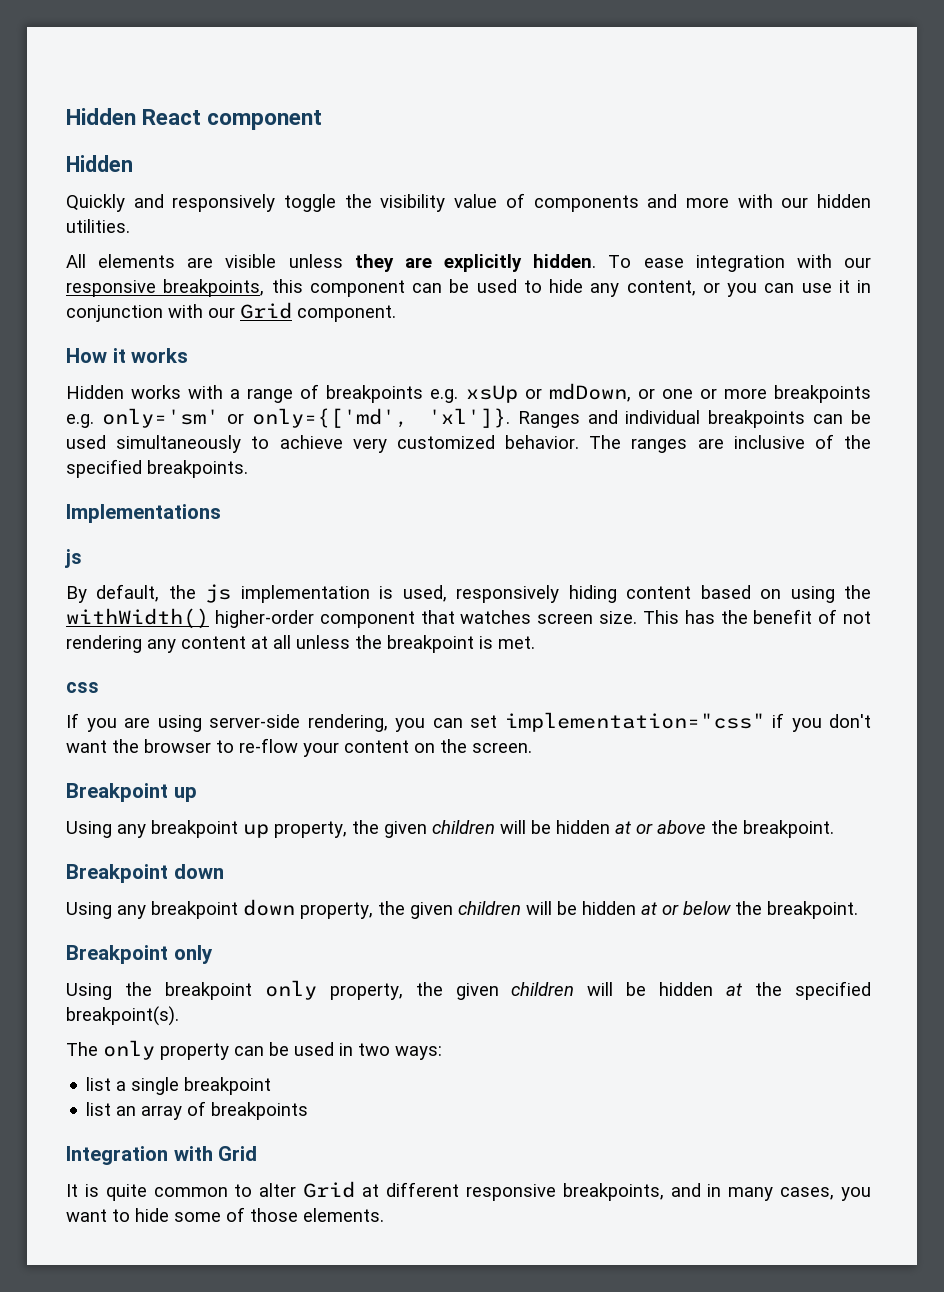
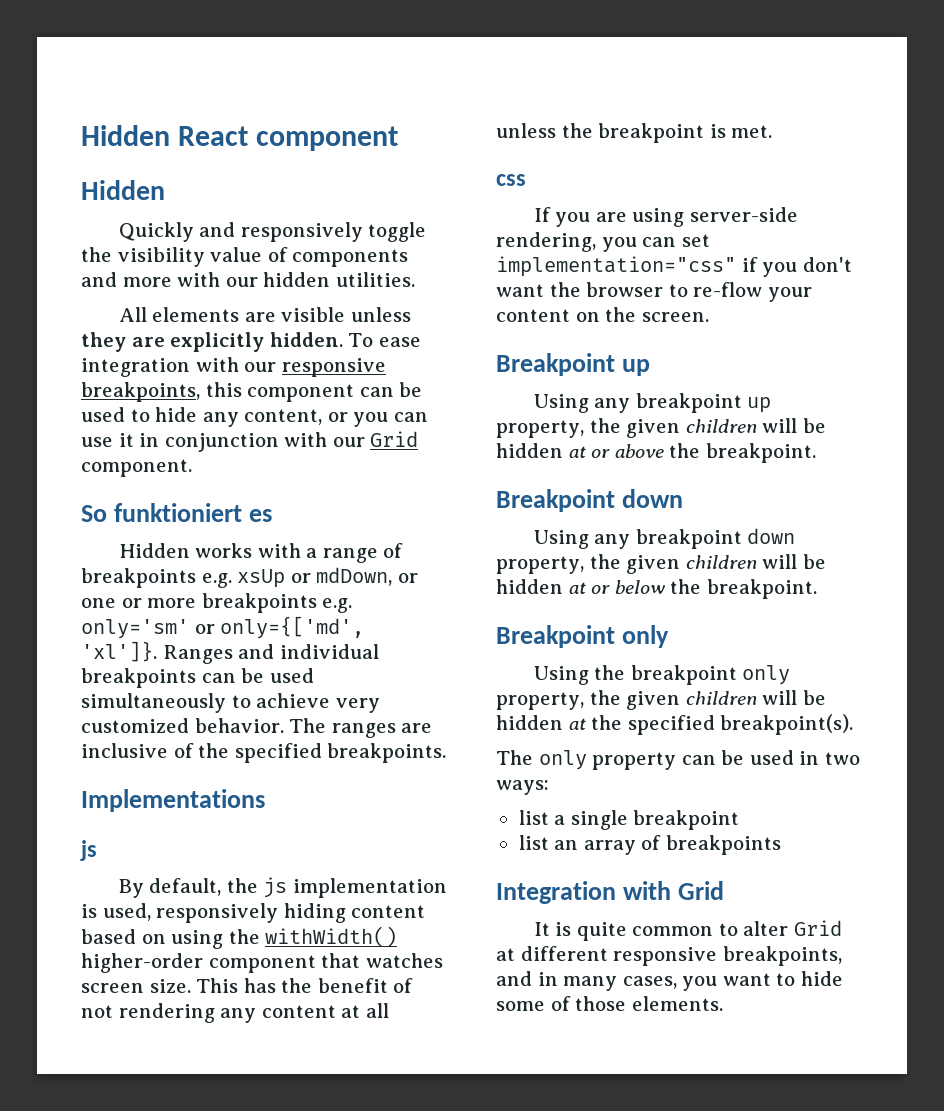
- How it works
+ So funktioniert es

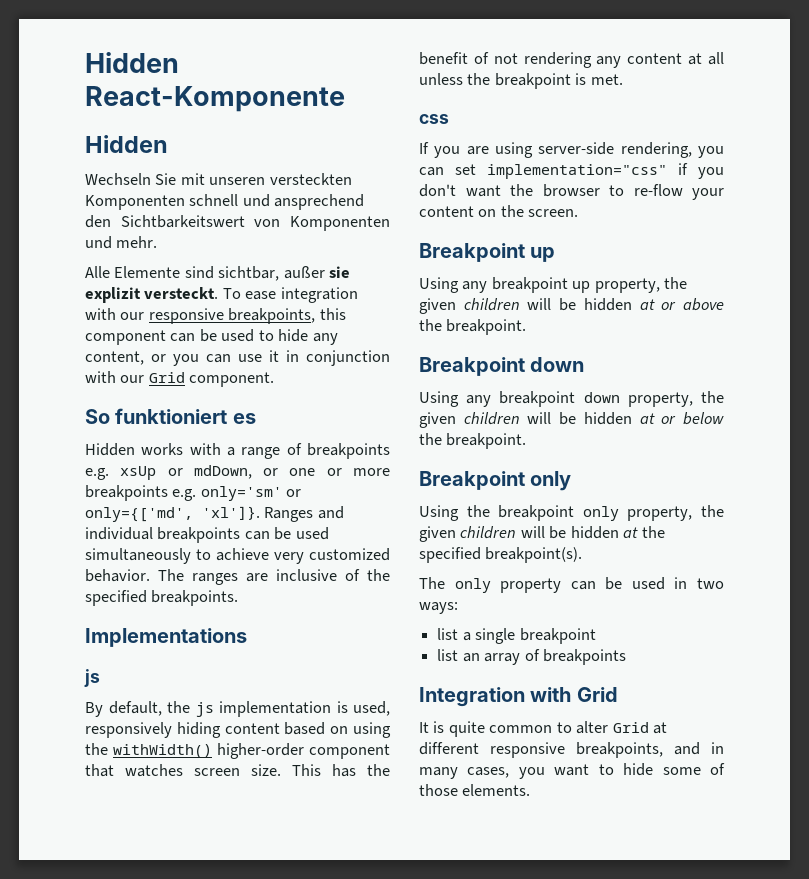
- Hidden React component
+ Hidden React-Komponente
- Quickly and responsively toggle the visibility value of components and more with our hidden utilities.
- All elements are visible unless they are explicitly hidden.
+ Wechseln Sie mit unseren versteckten Komponenten schnell und ansprechend den Sichtbarkeitswert von Komponenten und mehr.
+ Alle Elemente sind sichtbar, außer sie explizit versteckt.

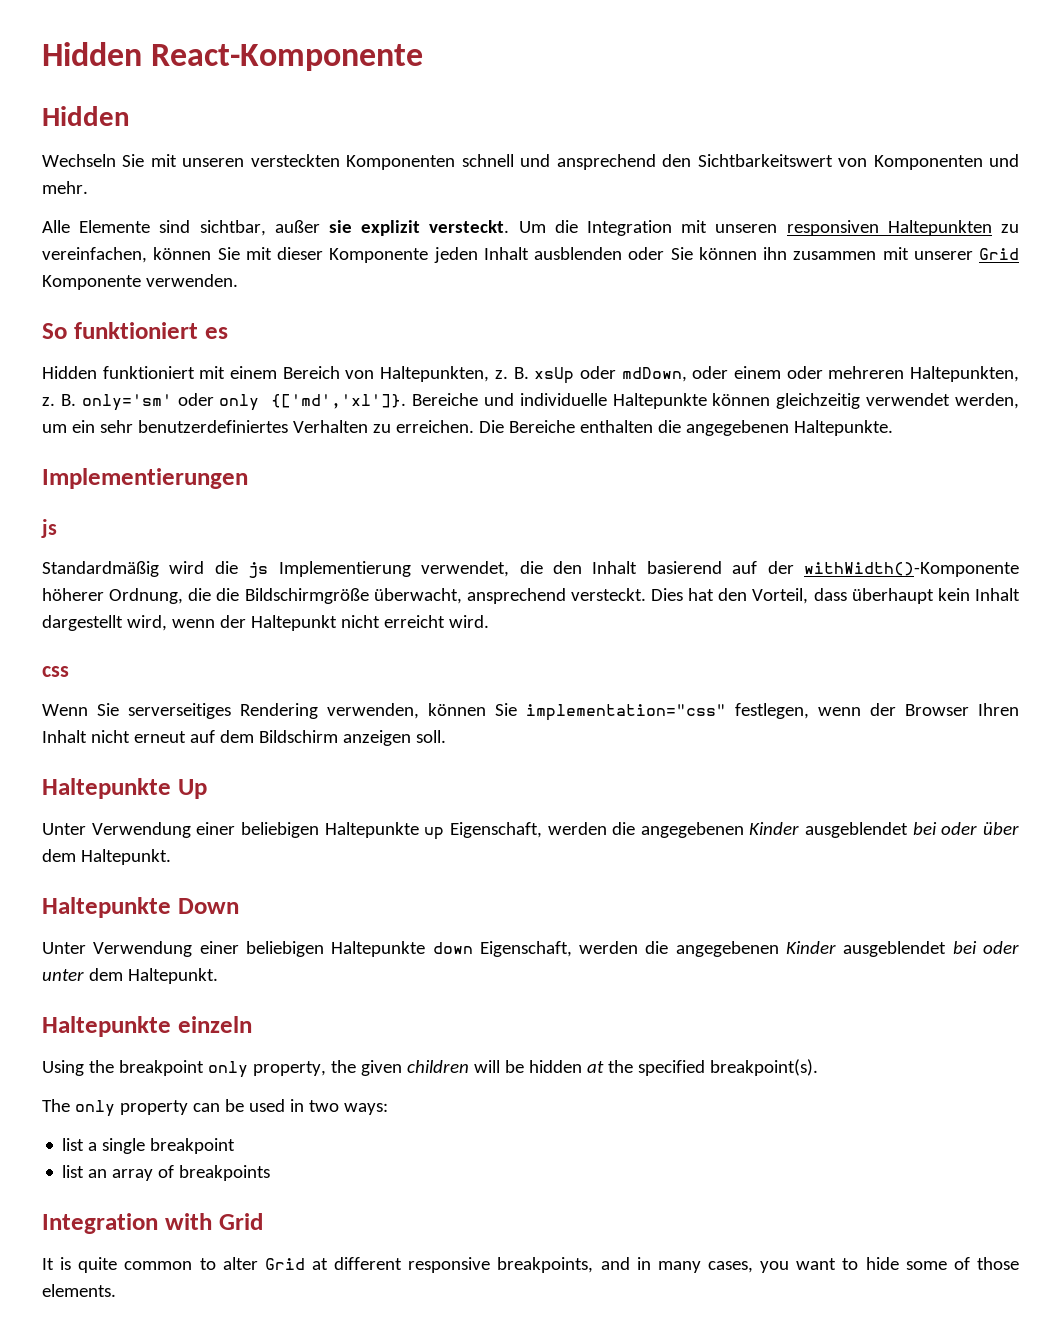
- To ease integration with our responsive breakpoints, this component can be used to hide any content, or you can use it in conjunction with our Grid component.
+ Um die Integration mit unseren responsiven Haltepunkten zu vereinfachen, können Sie mit dieser Komponente jeden Inhalt ausblenden oder Sie können ihn zusammen mit unserer Grid Komponente verwenden.
  So funktioniert es
- Hidden works with a range of breakpoints e.g. xsUp or mdDown, or one or more breakpoints e.g. only='sm' or only={['md', 'xl']}. Ranges and individual breakpoints can be used simultaneously to achieve very customized behavior. The ranges are inclusive of the specified breakpoints.
- Implementations
+ Hidden funktioniert mit einem Bereich von Haltepunkten, z. B. xsUp oder mdDown, oder einem oder mehreren Haltepunkten, z. B. only='sm' oder only {['md','xl']}. Bereiche und individuelle Haltepunkte können gleichzeitig verwendet werden, um ein sehr benutzerdefiniertes Verhalten zu erreichen. Die Bereiche enthalten die angegebenen Haltepunkte.
+ Implementierungen
  js
- By default, the js implementation is used, responsively hiding content based on using the withWidth() higher-order component that watches screen size. This has the benefit of not rendering any content at all unless the breakpoint is met.
+ Standardmäßig wird die js Implementierung verwendet, die den Inhalt basierend auf der withWidth()-Komponente höherer Ordnung, die die Bildschirmgröße überwacht, ansprechend versteckt. Dies hat den Vorteil, dass überhaupt kein Inhalt dargestellt wird, wenn der Haltepunkt nicht erreicht wird.
  css
- If you are using server-side rendering, you can set implementation="css" if you don't want the browser to re-flow your content on the screen.
- Breakpoint up
- Using any breakpoint up property, the given children will be hidden at or above the breakpoint.
- Breakpoint down
- Using any breakpoint down property, the given children will be hidden at or below the breakpoint.
- Breakpoint only
+ Wenn Sie serverseitiges Rendering verwenden, können Sie implementation="css" festlegen, wenn der Browser Ihren Inhalt nicht erneut auf dem Bildschirm anzeigen soll.
+ Haltepunkte Up
+ Unter Verwendung einer beliebigen Haltepunkte up Eigenschaft, werden die angegebenen Kinder ausgeblendet bei oder über dem Haltepunkt.
+ Haltepunkte Down
+ Unter Verwendung einer beliebigen Haltepunkte down Eigenschaft, werden die angegebenen Kinder ausgeblendet bei oder unter dem Haltepunkt.
+ Haltepunkte einzeln

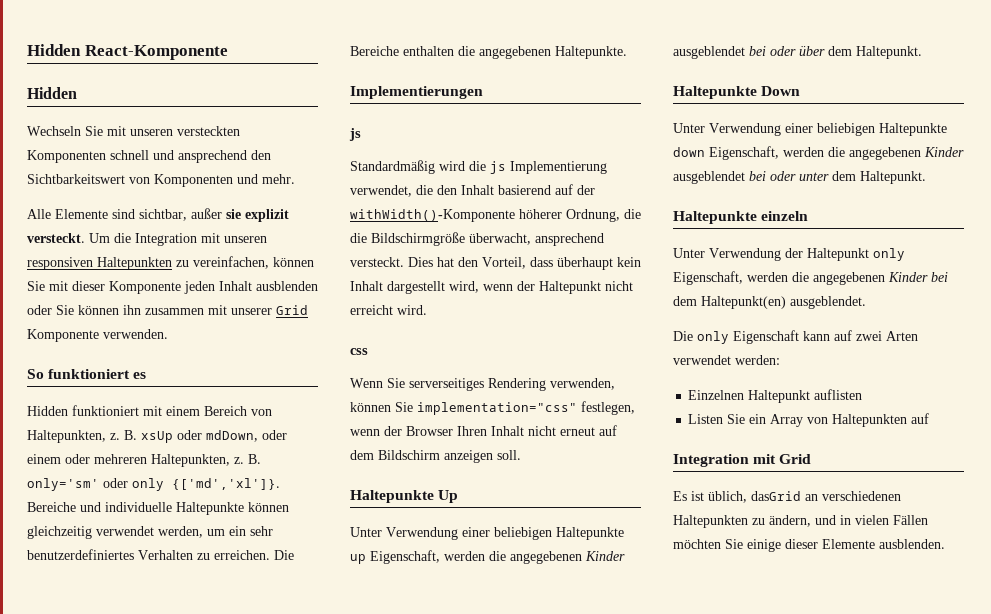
- Using the breakpoint only property, the given children will be hidden at the specified breakpoint(s).
- The only property can be used in two ways:
- list a single breakpoint
- list an array of breakpoints
- Integration with Grid
+ Unter Verwendung der Haltepunkt only Eigenschaft, werden die angegebenen Kinder bei dem Haltepunkt(en) ausgeblendet.
+ Die only Eigenschaft kann auf zwei Arten verwendet werden:
+ Einzelnen Haltepunkt auflisten
+ Listen Sie ein Array von Haltepunkten auf
+ Integration mit Grid
- It is quite common to alter Grid at different responsive breakpoints, and in many cases, you want to hide some of those elements.
+ Es ist üblich, dasGrid an verschiedenen Haltepunkten zu ändern, und in vielen Fällen möchten Sie einige dieser Elemente ausblenden.

